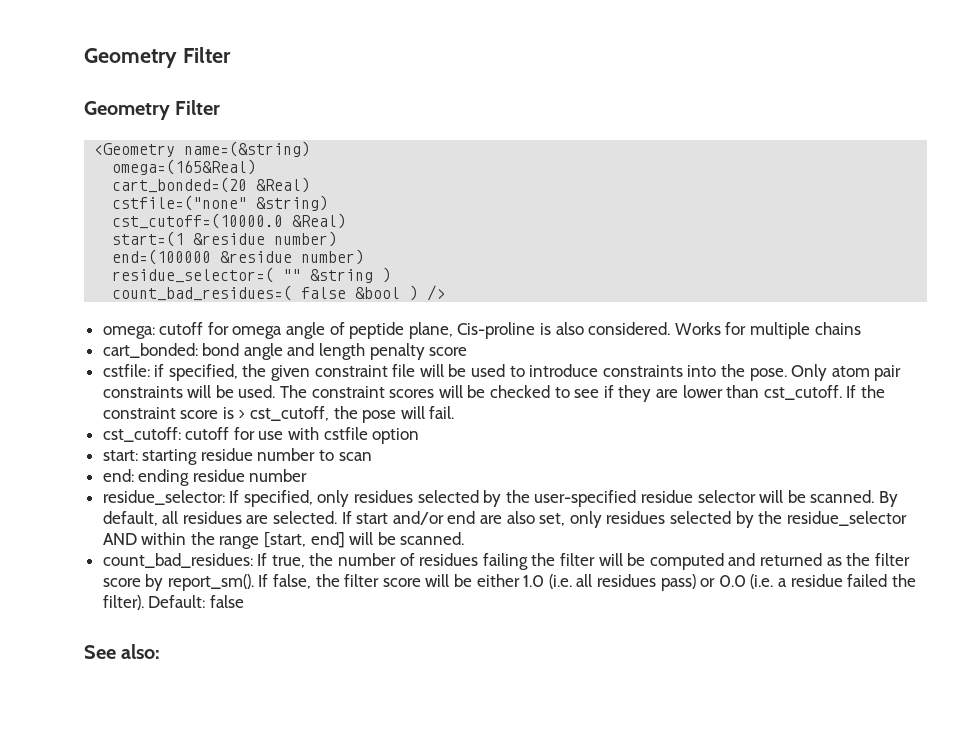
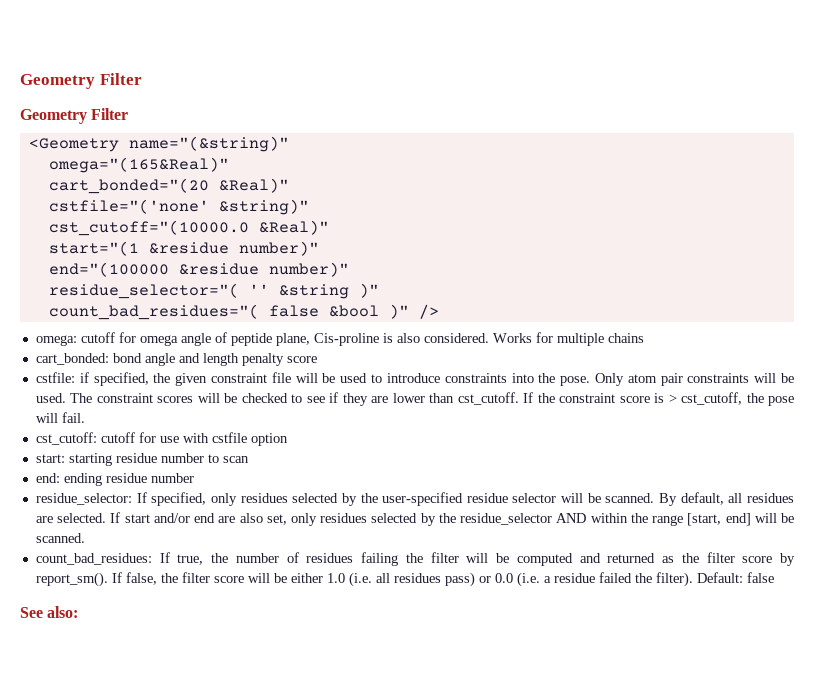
- <Geometry name=(&string)
- omega=(165&Real)
- cart_bonded=(20 &Real)
- cstfile=("none" &string)
- cst_cutoff=(10000.0 &Real)
- start=(1 &residue number)
- end=(100000 &residue number)
- residue_selector=( "" &string )
- count_bad_residues=( false &bool ) />
+ <Geometry name="(&string)"
+ omega="(165&Real)"
+ cart_bonded="(20 &Real)"
+ cstfile="('none' &string)"
+ cst_cutoff="(10000.0 &Real)"
+ start="(1 &residue number)"
+ end="(100000 &residue number)"
+ residue_selector="( '' &string )"
+ count_bad_residues="( false &bool )" />

